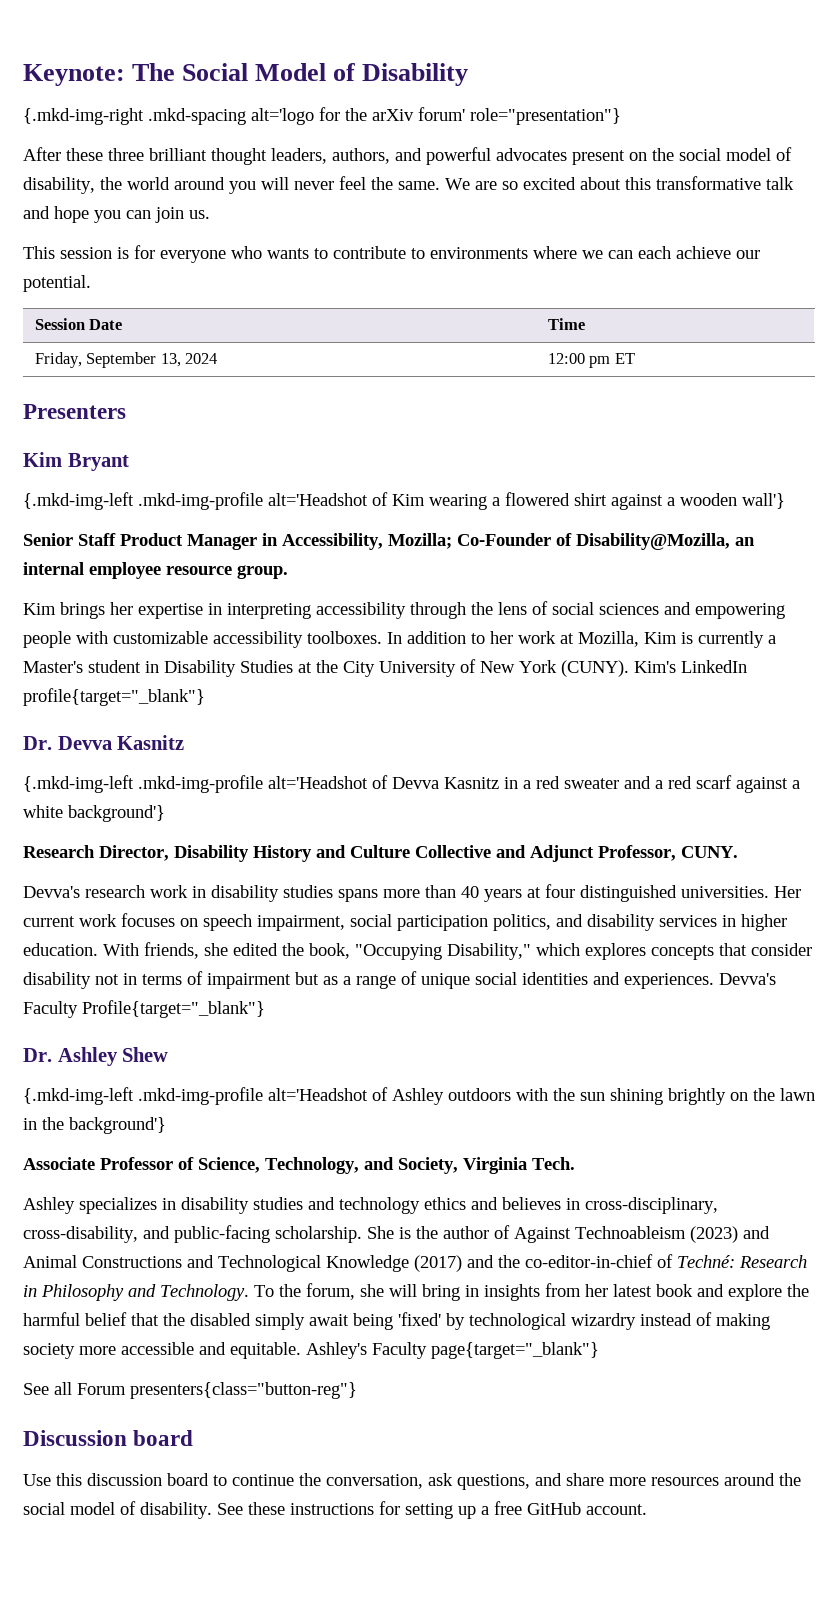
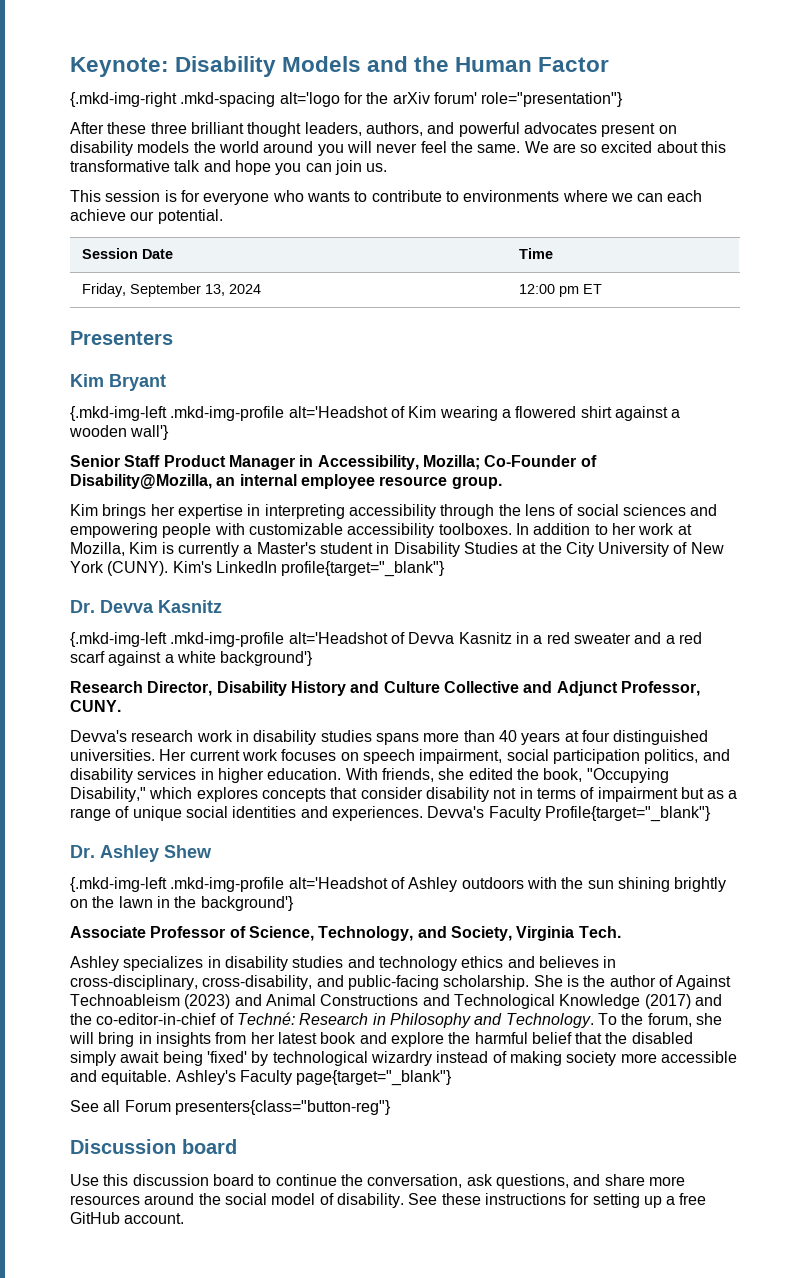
- Keynote: The Social Model of Disability
+ Keynote: Disability Models and the Human Factor
- After these three brilliant thought leaders, authors, and powerful advocates present on the social model of disability, the world around you will never feel the same.
+ After these three brilliant thought leaders, authors, and powerful advocates present on disability models the world around you will never feel the same.

